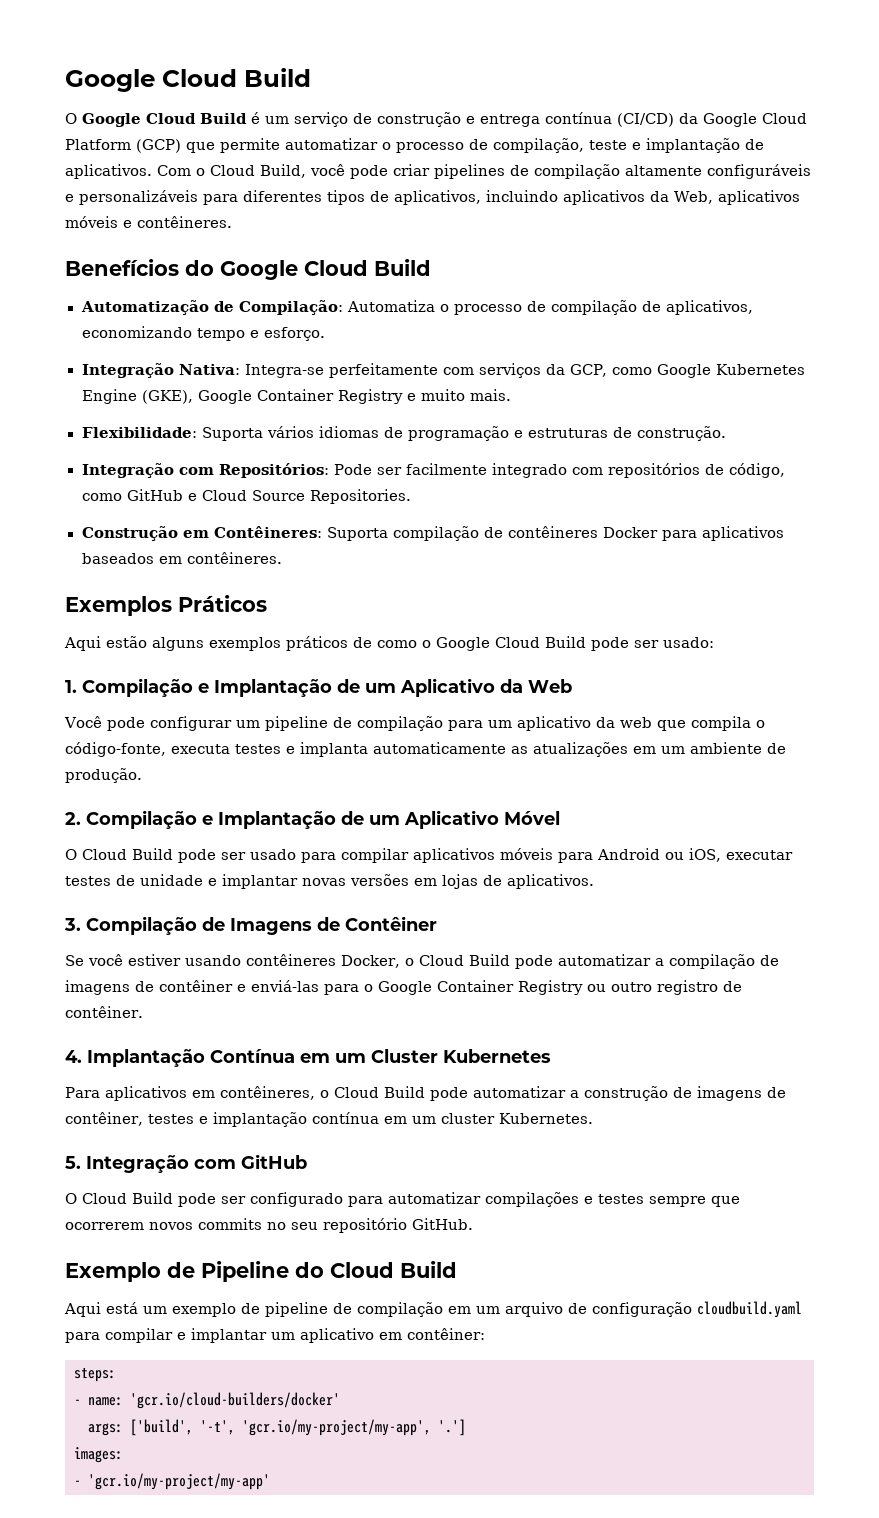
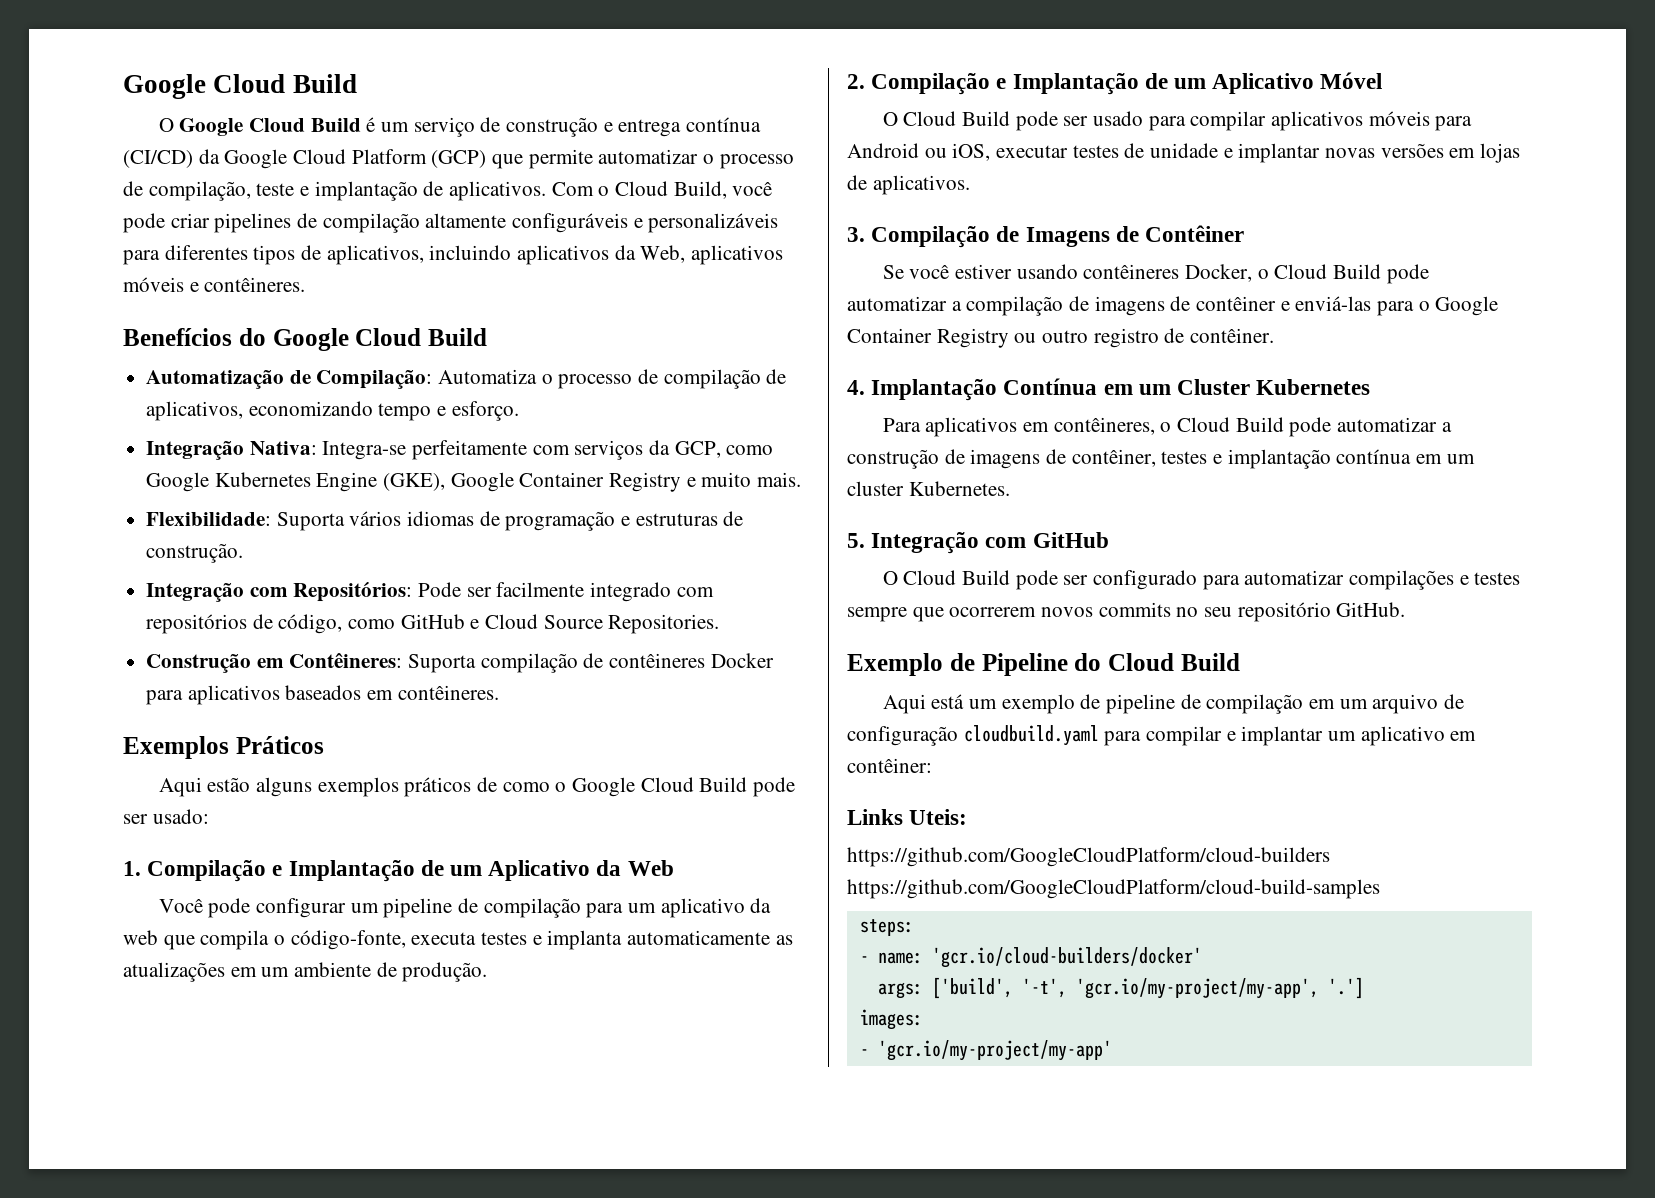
+ Links Uteis:
+ https://github.com/GoogleCloudPlatform/cloud-builders https://github.com/GoogleCloudPlatform/cloud-build-samples

